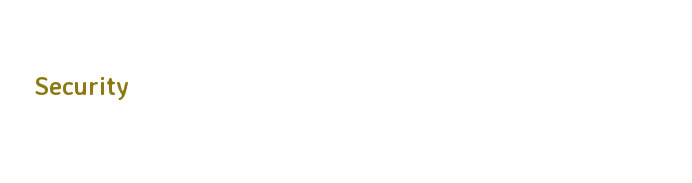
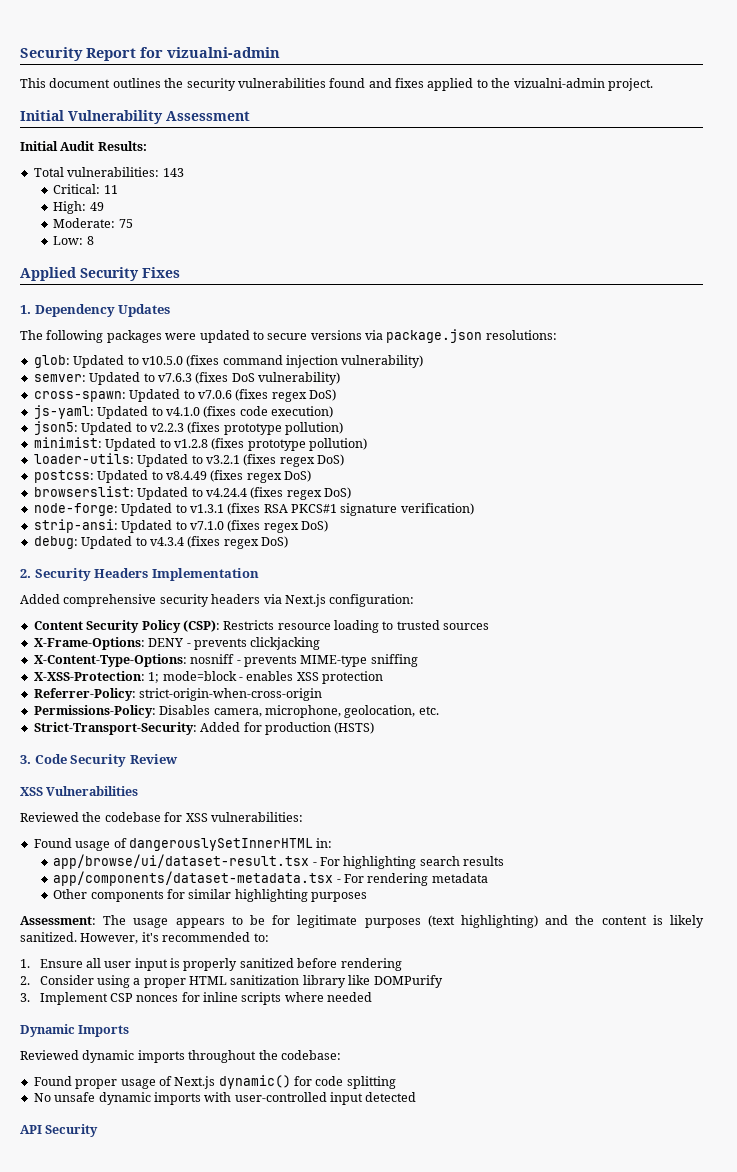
- Security
+ Security Report for vizualni-admin
+ This document outlines the security vulnerabilities found and fixes applied to the vizualni-admin project.
+ Initial Vulnerability Assessment
+ Initial Audit Results:
+ Total vulnerabilities: 143
+ Critical: 11
+ High: 49
+ Moderate: 75
+ Low: 8
+ Applied Security Fixes
+ 1. Dependency Updates
+ The following packages were updated to secure versions via package.json resolutions:
+ glob: Updated to v10.5.0 (fixes command injection vulnerability)
+ semver: Updated to v7.6.3 (fixes DoS vulnerability)
+ cross-spawn: Updated to v7.0.6 (fixes regex DoS)
+ js-yaml: Updated to v4.1.0 (fixes code execution)
+ json5: Updated to v2.2.3 (fixes prototype pollution)
+ minimist: Updated to v1.2.8 (fixes prototype pollution)
+ loader-utils: Updated to v3.2.1 (fixes regex DoS)
+ postcss: Updated to v8.4.49 (fixes regex DoS)
+ browserslist: Updated to v4.24.4 (fixes regex DoS)
+ node-forge: Updated to v1.3.1 (fixes RSA PKCS#1 signature verification)
+ strip-ansi: Updated to v7.1.0 (fixes regex DoS)
+ debug: Updated to v4.3.4 (fixes regex DoS)
+ 2. Security Headers Implementation
+ Added comprehensive security headers via Next.js configuration:
+ Content Security Policy (CSP): Restricts resource loading to trusted sources
+ X-Frame-Options: DENY - prevents clickjacking
+ X-Content-Type-Options: nosniff - prevents MIME-type sniffing
+ X-XSS-Protection: 1; mode=block - enables XSS protection
+ Referrer-Policy: strict-origin-when-cross-origin
+ Permissions-Policy: Disables camera, microphone, geolocation, etc.
+ Strict-Transport-Security: Added for production (HSTS)
+ 3. Code Security Review
+ XSS Vulnerabilities
+ Reviewed the codebase for XSS vulnerabilities:
+ Found usage of dangerouslySetInnerHTML in:
+ app/browse/ui/dataset-result.tsx - For highlighting search results
+ app/components/dataset-metadata.tsx - For rendering metadata
+ Other components for similar highlighting purposes
+ Assessment: The usage appears to be for legitimate purposes (text highlighting) and the content is likely sanitized. However, it's recommended to:
+ 1. Ensure all user input is properly sanitized before rendering
+ 2. Consider using a proper HTML sanitization library like DOMPurify
+ 3. Implement CSP nonces for inline scripts where needed
+ Dynamic Imports
+ Reviewed dynamic imports throughout the codebase:
+ Found proper usage of Next.js dynamic() for code splitting
+ No unsafe dynamic imports with user-controlled input detected
+ API Security

